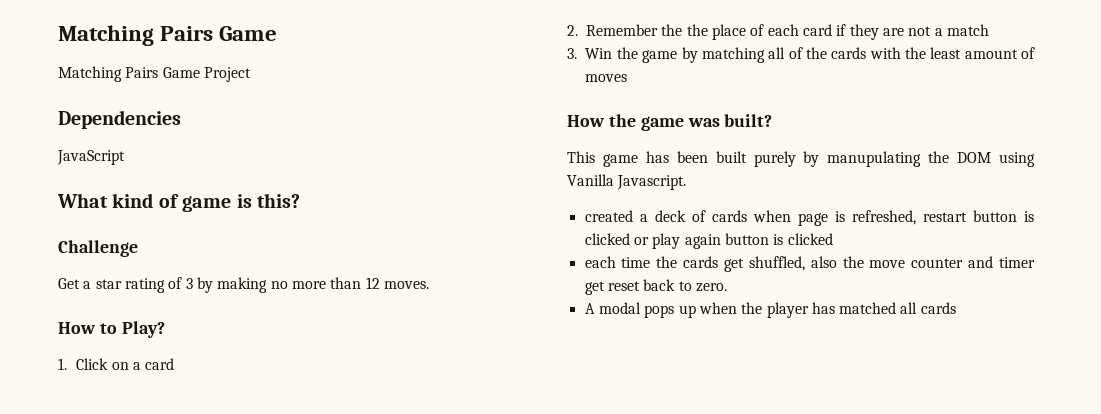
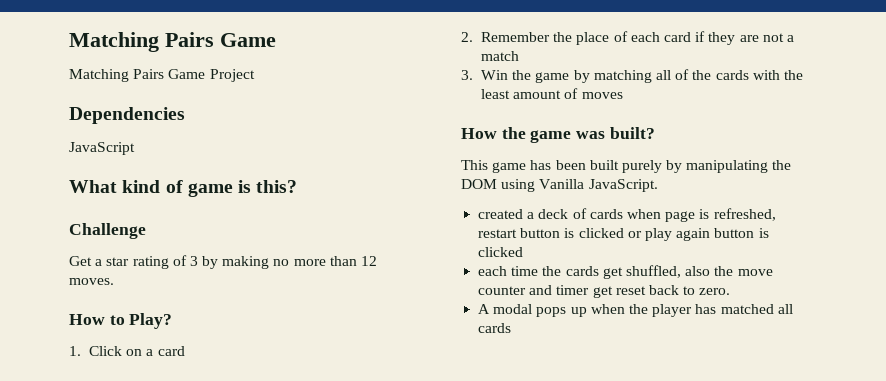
- 2. Remember the the place of each card if they are not a match
+ 2. Remember the place of each card if they are not a match
- This game has been built purely by manupulating the DOM using Vanilla Javascript.
+ This game has been built purely by manipulating the DOM using Vanilla JavaScript.

